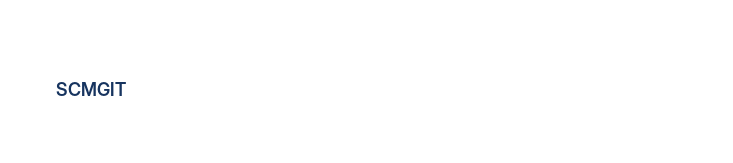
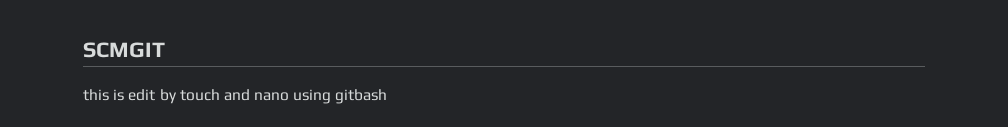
+ this is edit by touch and nano using gitbash

